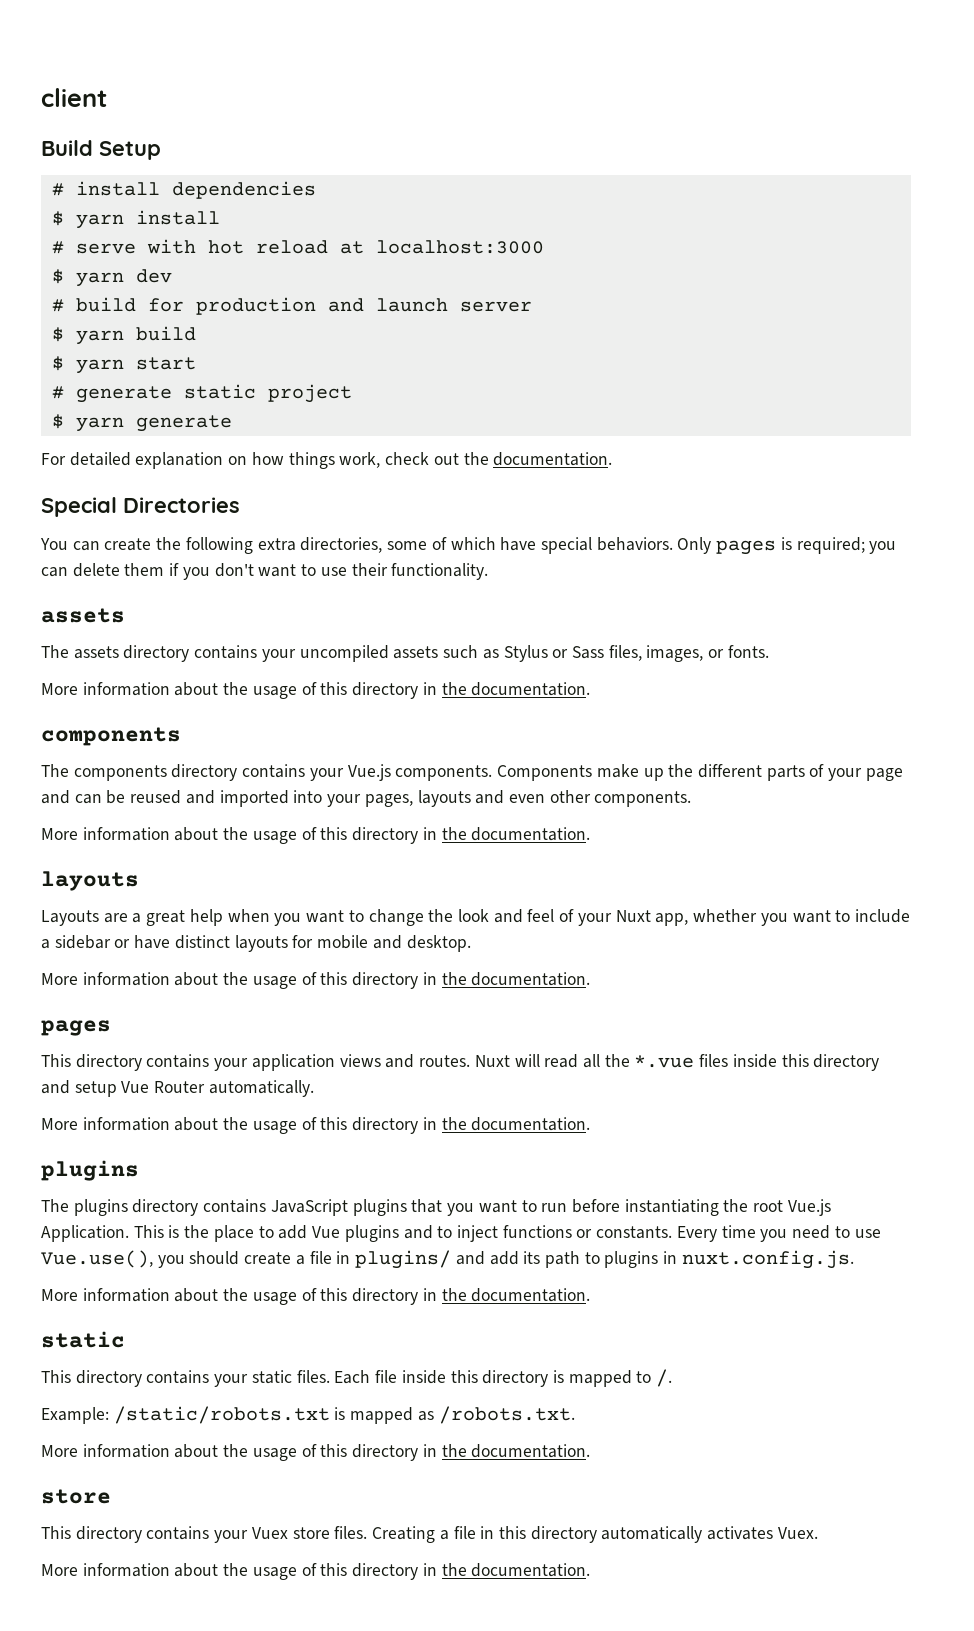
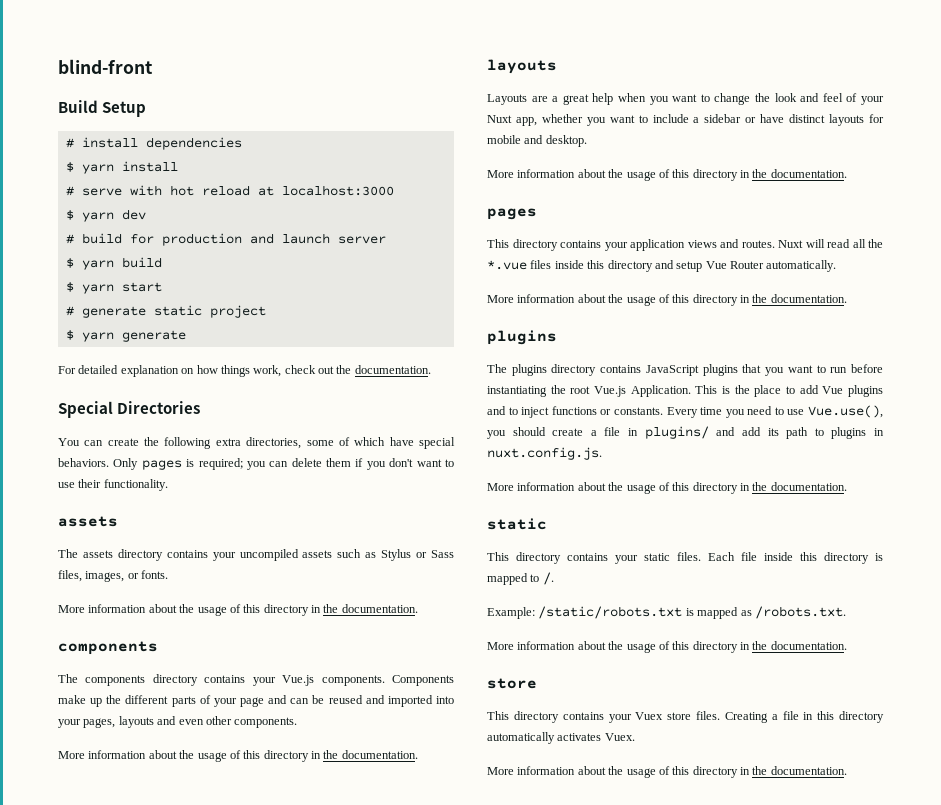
- client
+ blind-front

